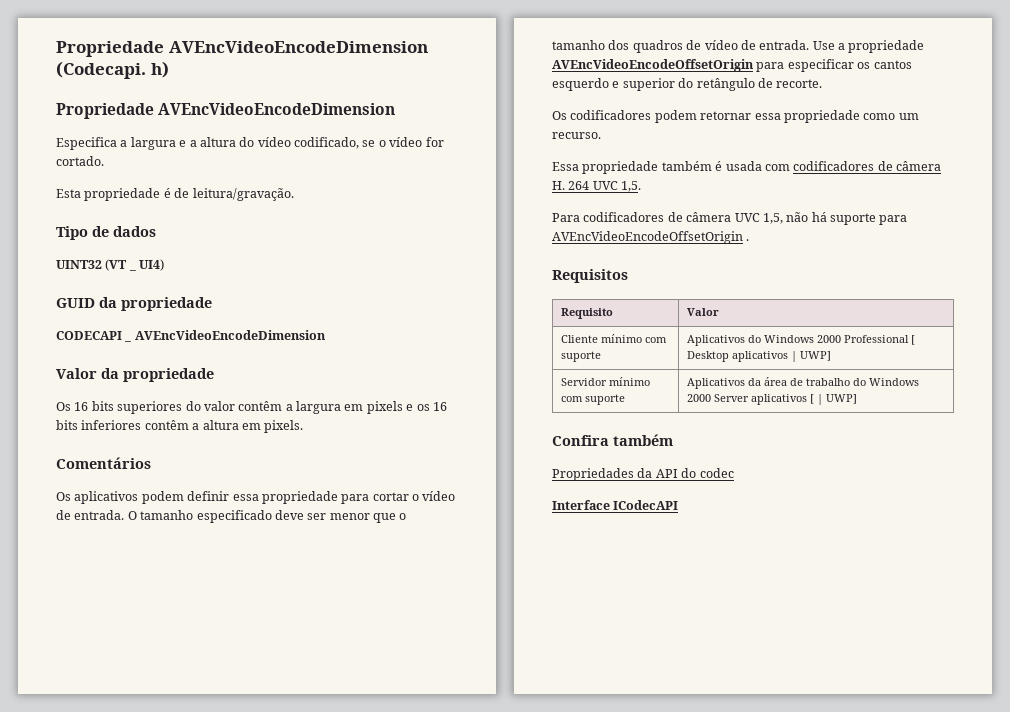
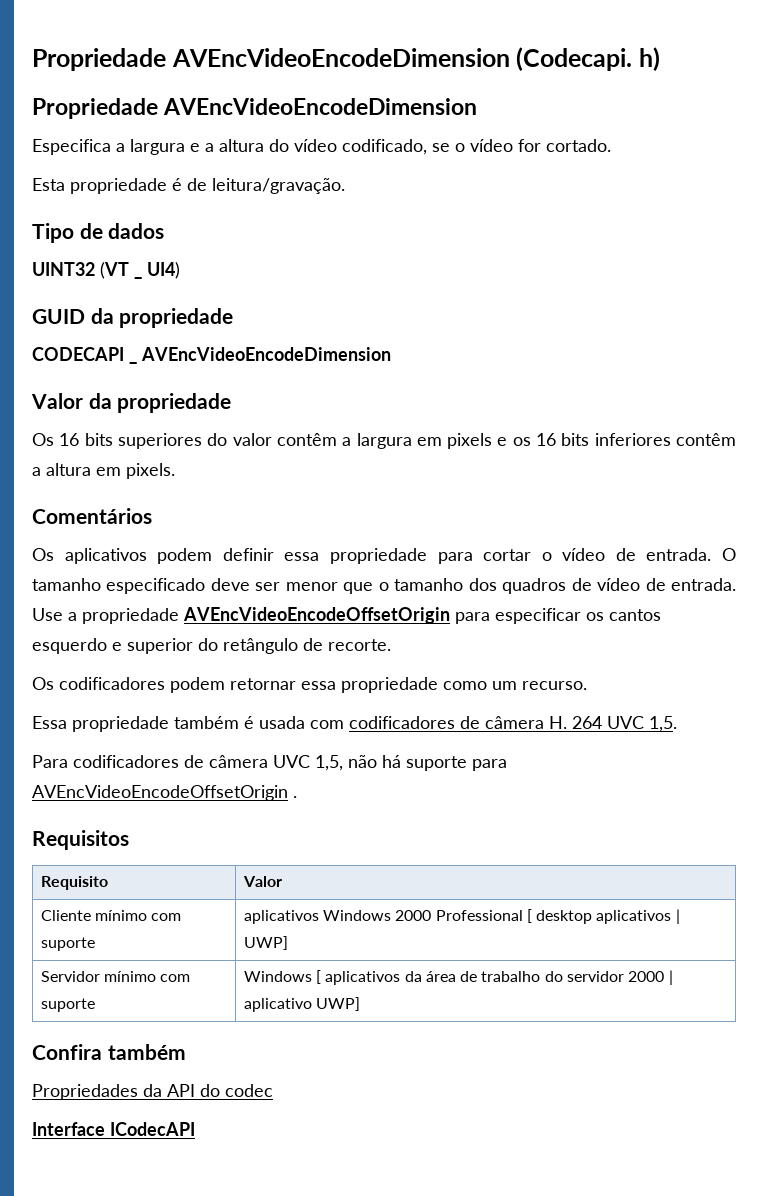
- Cliente mínimo com suporte | Aplicativos do Windows 2000 Professional [ Desktop aplicativos | UWP]
+ Cliente mínimo com suporte | aplicativos Windows 2000 Professional [ desktop aplicativos | UWP]
- Servidor mínimo com suporte | Aplicativos da área de trabalho do Windows 2000 Server aplicativos [ | UWP]
+ Servidor mínimo com suporte | Windows [ aplicativos da área de trabalho do servidor 2000 | aplicativo UWP]

